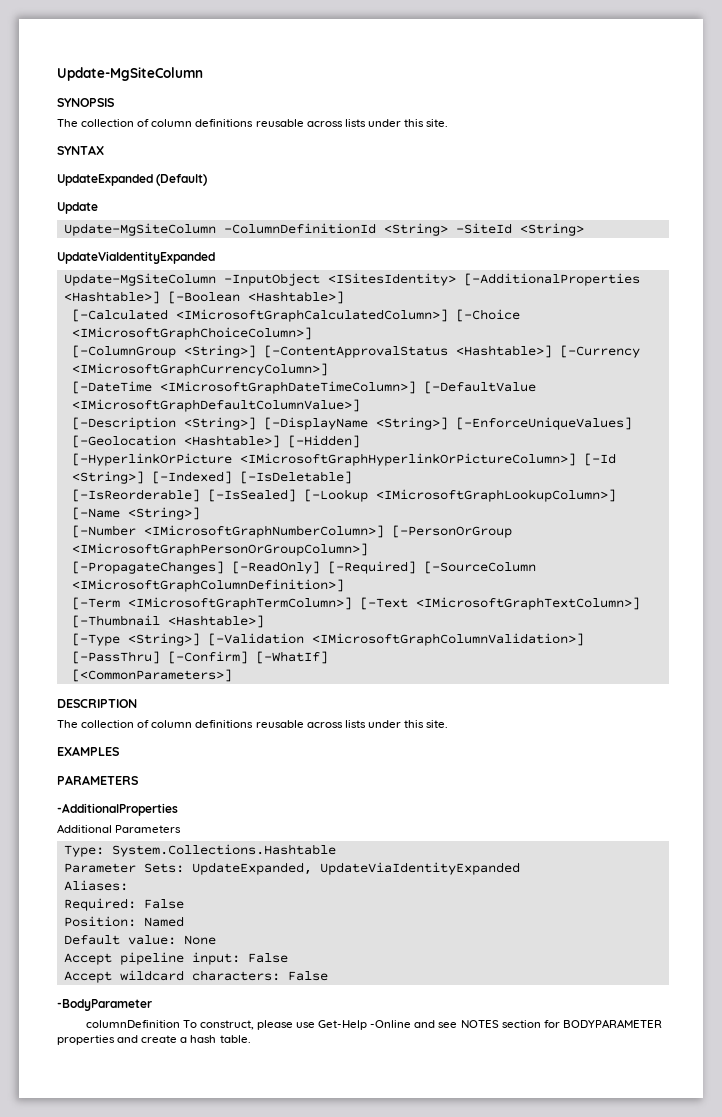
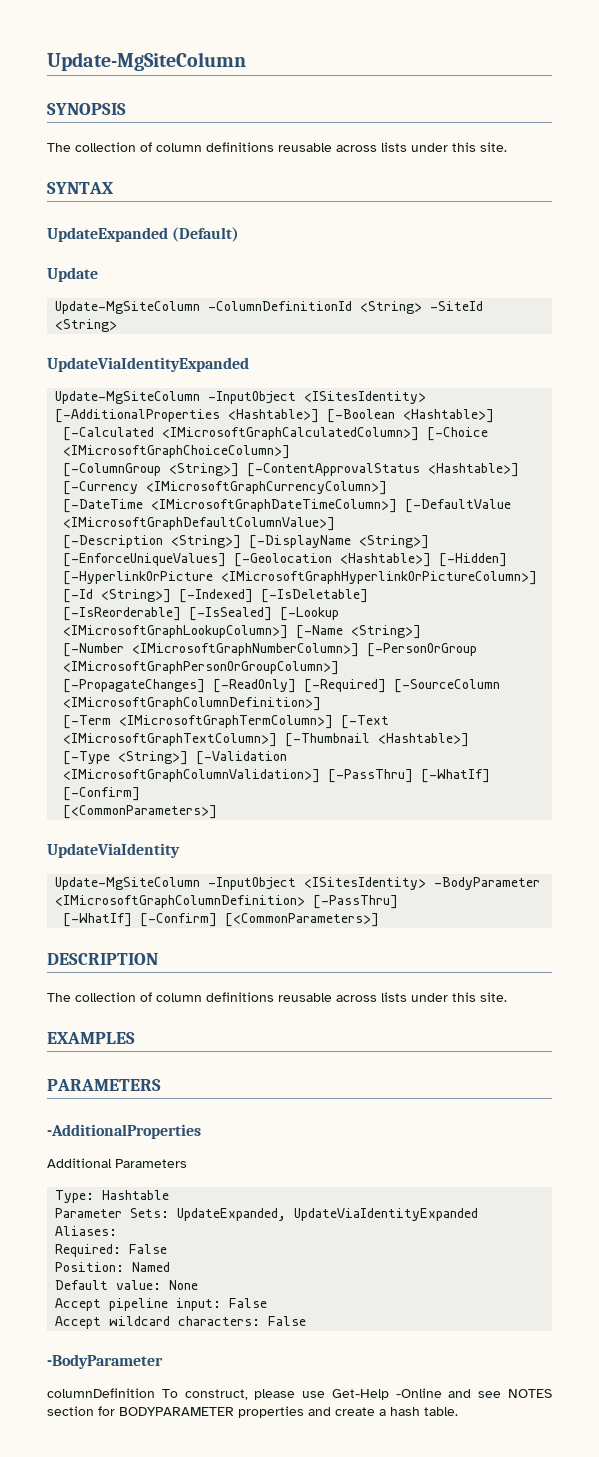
- [-Type <String>] [-Validation <IMicrosoftGraphColumnValidation>] [-PassThru] [-Confirm] [-WhatIf]
+ [-Type <String>] [-Validation <IMicrosoftGraphColumnValidation>] [-PassThru] [-WhatIf] [-Confirm]
  [<CommonParameters>]
+ UpdateViaIdentity
+ Update-MgSiteColumn -InputObject <ISitesIdentity> -BodyParameter <IMicrosoftGraphColumnDefinition> [-PassThru]
+ [-WhatIf] [-Confirm] [<CommonParameters>]
- Type: System.Collections.Hashtable
+ Type: Hashtable

